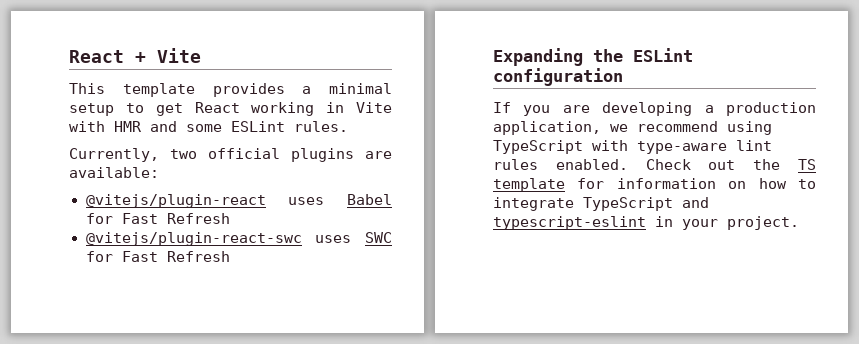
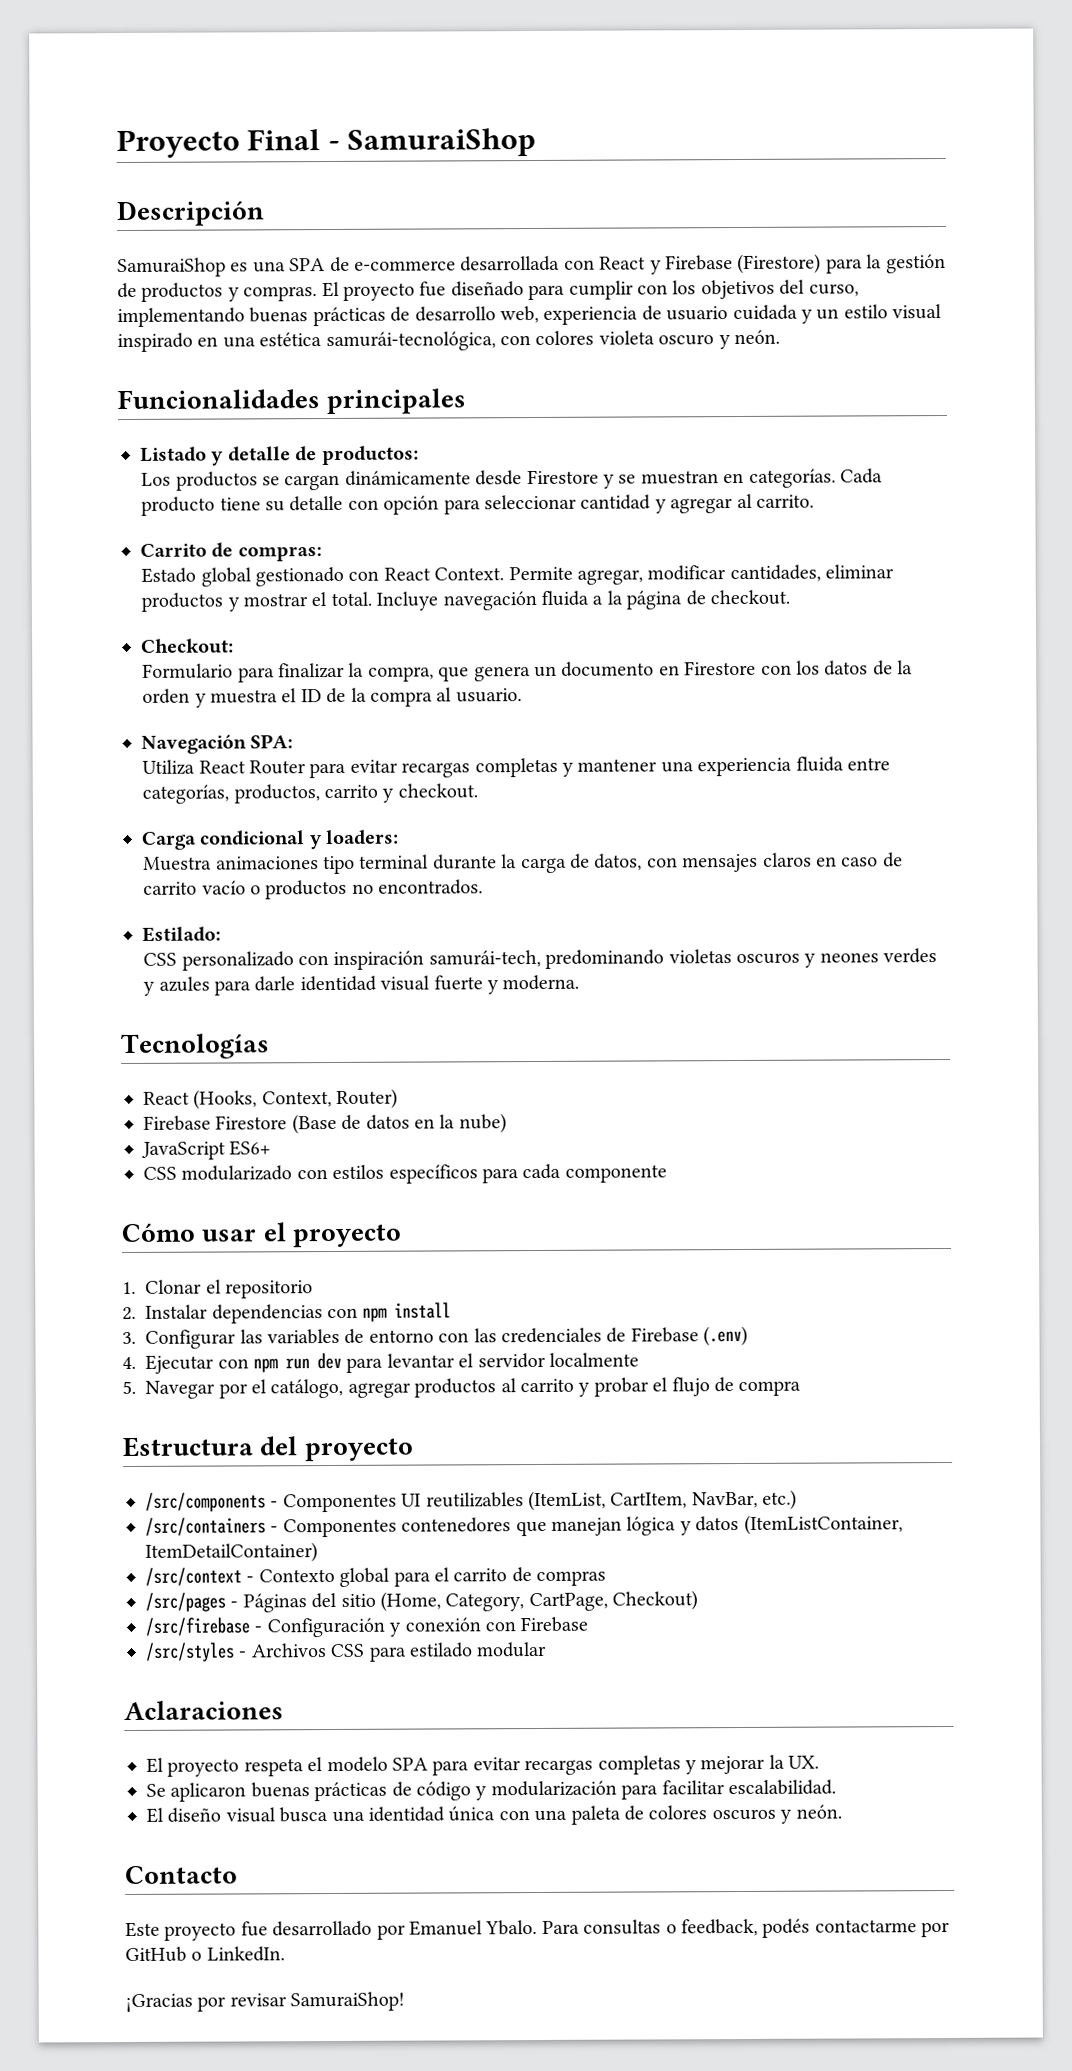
- React + Vite
- This template provides a minimal setup to get React working in Vite with HMR and some ESLint rules.
- Currently, two official plugins are available:
- @vitejs/plugin-react uses Babel for Fast Refresh
- @vitejs/plugin-react-swc uses SWC for Fast Refresh
- Expanding the ESLint configuration
- If you are developing a production application, we recommend using TypeScript with type-aware lint rules enabled. Check out the TS template for information on how to integrate TypeScript and typescript-eslint in your project.
+ Proyecto Final - SamuraiShop
+ Descripción
+ SamuraiShop es una SPA de e-commerce desarrollada con React y Firebase (Firestore) para la gestión de productos y compras. El proyecto fue diseñado para cumplir con los objetivos del curso, implementando buenas prácticas de desarrollo web, experiencia de usuario cuidada y un estilo visual inspirado en una estética samurái-tecnológica, con colores violeta oscuro y neón.
+ Funcionalidades principales
+ Listado y detalle de productos:
+ Los productos se cargan dinámicamente desde Firestore y se muestran en categorías. Cada producto tiene su detalle con opción para seleccionar cantidad y agregar al carrito.
+ Carrito de compras:
+ Estado global gestionado con React Context. Permite agregar, modificar cantidades, eliminar productos y mostrar el total. Incluye navegación fluida a la página de checkout.
+ Checkout:
+ Formulario para finalizar la compra, que genera un documento en Firestore con los datos de la orden y muestra el ID de la compra al usuario.
+ Navegación SPA:
+ Utiliza React Router para evitar recargas completas y mantener una experiencia fluida entre categorías, productos, carrito y checkout.
+ Carga condicional y loaders:
+ Muestra animaciones tipo terminal durante la carga de datos, con mensajes claros en caso de carrito vacío o productos no encontrados.
+ Estilado:
+ CSS personalizado con inspiración samurái-tech, predominando violetas oscuros y neones verdes y azules para darle identidad visual fuerte y moderna.
+ Tecnologías
+ React (Hooks, Context, Router)
+ Firebase Firestore (Base de datos en la nube)
+ JavaScript ES6+
+ CSS modularizado con estilos específicos para cada componente
+ Cómo usar el proyecto
+ 1. Clonar el repositorio
+ 2. Instalar dependencias con npm install
+ 3. Configurar las variables de entorno con las credenciales de Firebase (.env)
+ 4. Ejecutar con npm run dev para levantar el servidor localmente
+ 5. Navegar por el catálogo, agregar productos al carrito y probar el flujo de compra
+ Estructura del proyecto
+ /src/components - Componentes UI reutilizables (ItemList, CartItem, NavBar, etc.)
+ /src/containers - Componentes contenedores que manejan lógica y datos (ItemListContainer, ItemDetailContainer)
+ /src/context - Contexto global para el carrito de compras
+ /src/pages - Páginas del sitio (Home, Category, CartPage, Checkout)
+ /src/firebase - Configuración y conexión con Firebase
+ /src/styles - Archivos CSS para estilado modular
+ Aclaraciones
+ El proyecto respeta el modelo SPA para evitar recargas completas y mejorar la UX.
+ Se aplicaron buenas prácticas de código y modularización para facilitar escalabilidad.
+ El diseño visual busca una identidad única con una paleta de colores oscuros y neón.
+ Contacto
+ Este proyecto fue desarrollado por Emanuel Ybalo. Para consultas o feedback, podés contactarme por GitHub o LinkedIn.
+ ¡Gracias por revisar SamuraiShop!

